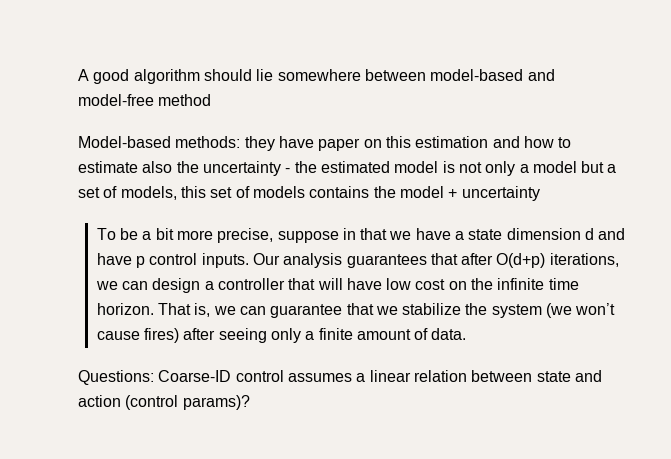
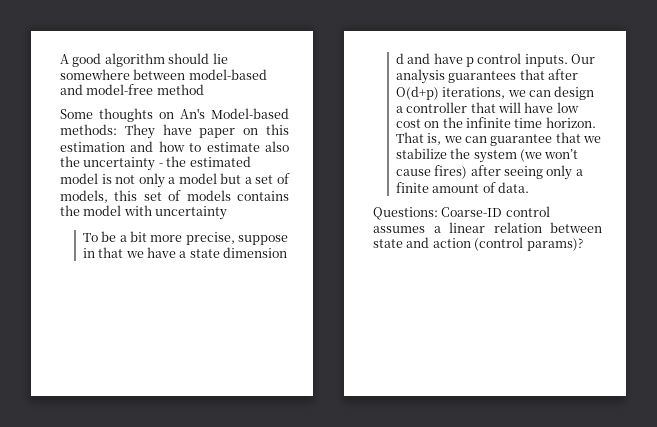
- Model-based methods: they have paper on this estimation and how to estimate also the uncertainty - the estimated model is not only a model but a set of models, this set of models contains the model + uncertainty
+ Some thoughts on An's Model-based methods: They have paper on this estimation and how to estimate also the uncertainty - the estimated model is not only a model but a set of models, this set of models contains the model with uncertainty

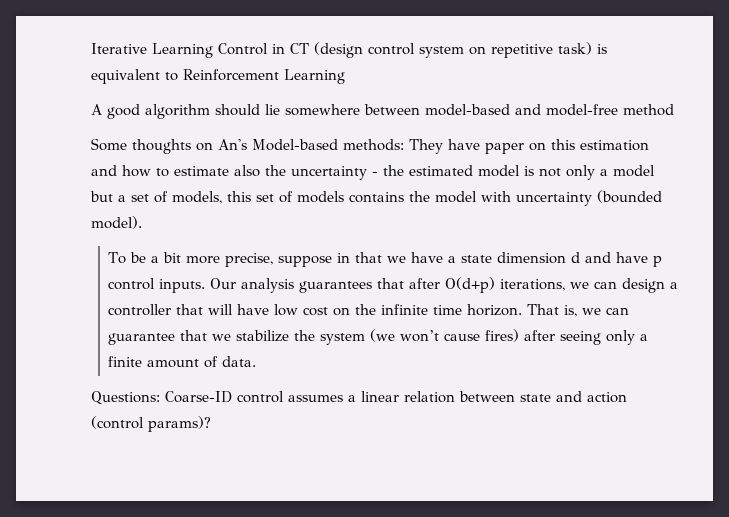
+ Iterative Learning Control in CT (design control system on repetitive task) is equivalent to Reinforcement Learning
- Some thoughts on An's Model-based methods: They have paper on this estimation and how to estimate also the uncertainty - the estimated model is not only a model but a set of models, this set of models contains the model with uncertainty
+ Some thoughts on An's Model-based methods: They have paper on this estimation and how to estimate also the uncertainty - the estimated model is not only a model but a set of models, this set of models contains the model with uncertainty (bounded model).

